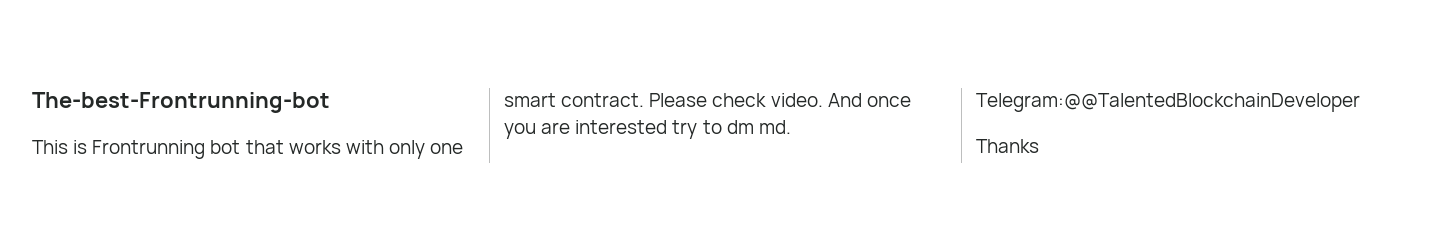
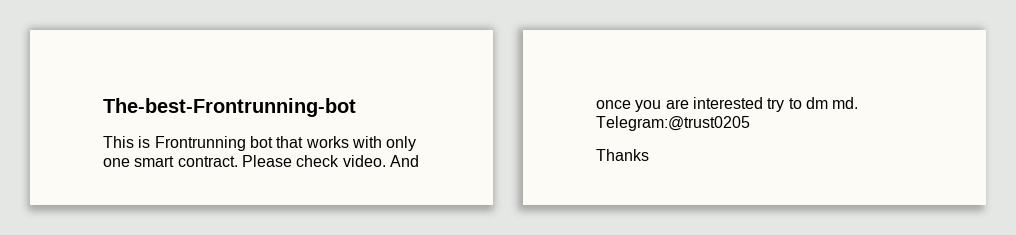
- Telegram:@@TalentedBlockchainDeveloper
+ Telegram:@trust0205

